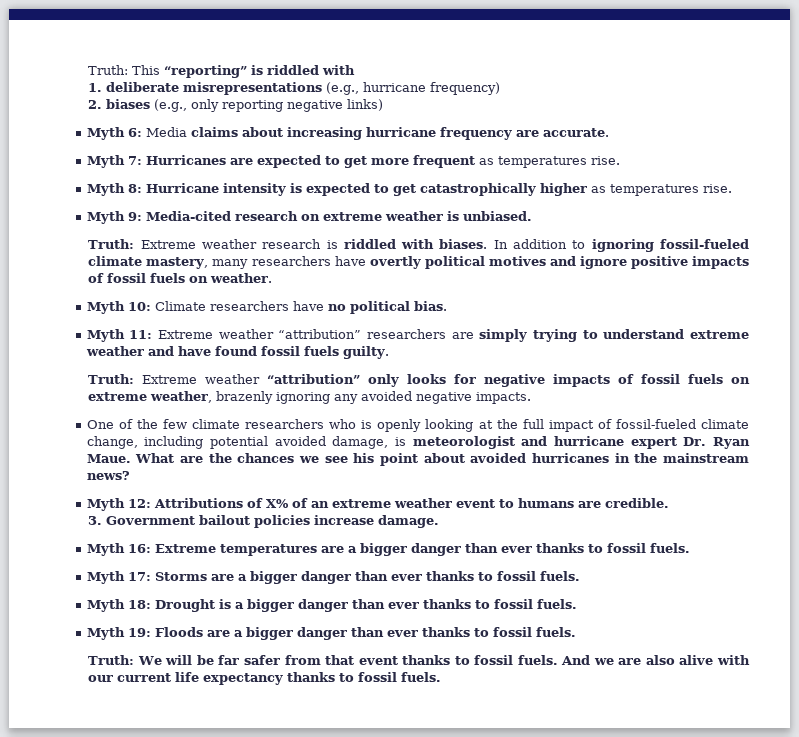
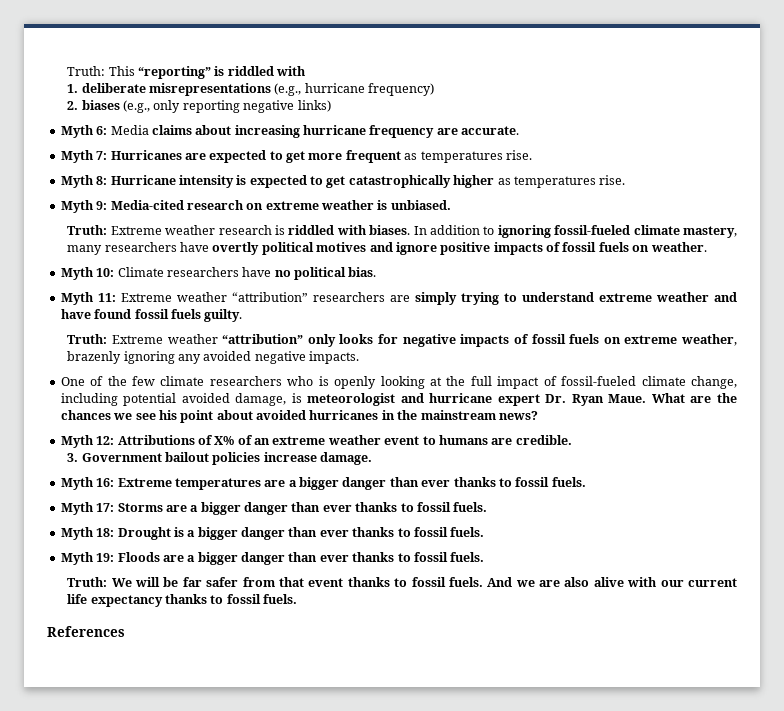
+ References

